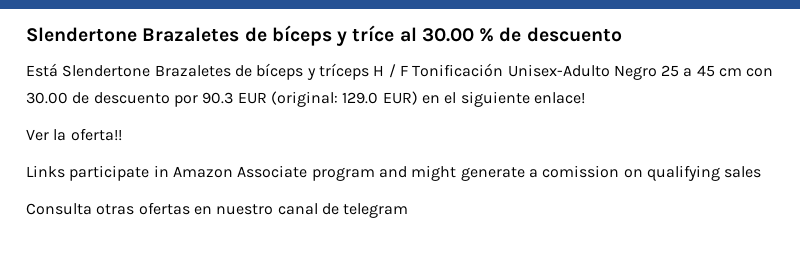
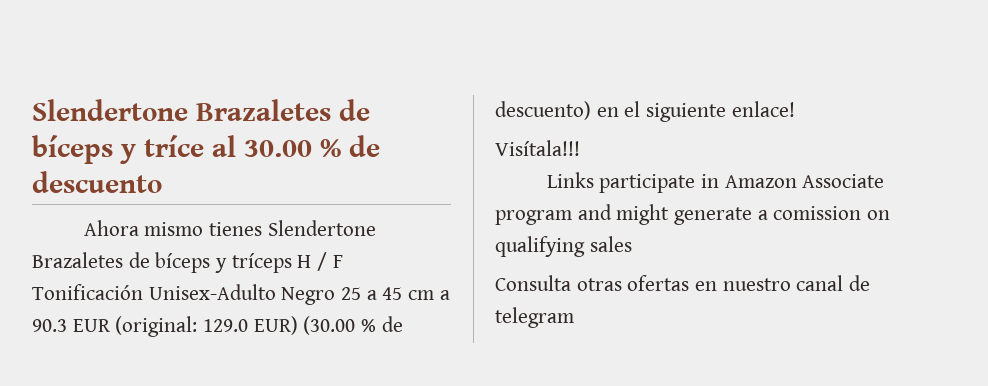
- Está Slendertone Brazaletes de bíceps y tríceps H / F Tonificación Unisex-Adulto Negro 25 a 45 cm con 30.00 de descuento por 90.3 EUR (original: 129.0 EUR) en el siguiente enlace!
+ Ahora mismo tienes Slendertone Brazaletes de bíceps y tríceps H / F Tonificación Unisex-Adulto Negro 25 a 45 cm a 90.3 EUR (original: 129.0 EUR) (30.00 % de descuento) en el siguiente enlace!
- Ver la oferta!!
+ Visítala!!!

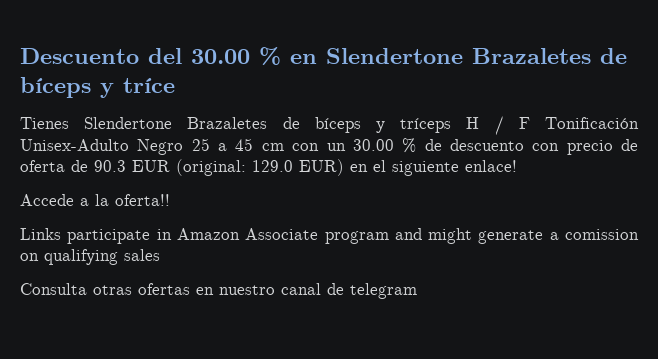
- Slendertone Brazaletes de bíceps y tríce al 30.00 % de descuento
- Ahora mismo tienes Slendertone Brazaletes de bíceps y tríceps H / F Tonificación Unisex-Adulto Negro 25 a 45 cm a 90.3 EUR (original: 129.0 EUR) (30.00 % de descuento) en el siguiente enlace!
+ Descuento del 30.00 % en Slendertone Brazaletes de bíceps y tríce
+ Tienes Slendertone Brazaletes de bíceps y tríceps H / F Tonificación Unisex-Adulto Negro 25 a 45 cm con un 30.00 % de descuento con precio de oferta de 90.3 EUR (original: 129.0 EUR) en el siguiente enlace!
- Visítala!!!
+ Accede a la oferta!!

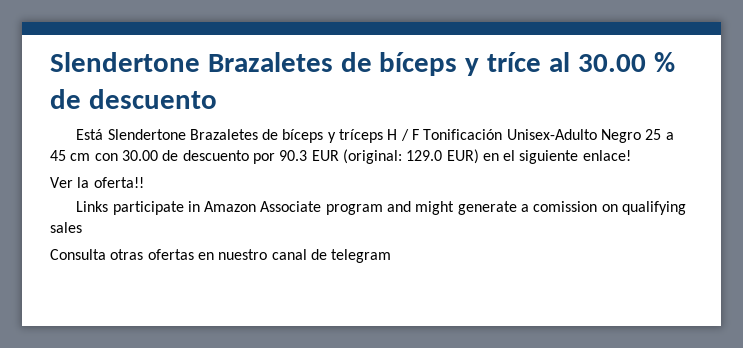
- Descuento del 30.00 % en Slendertone Brazaletes de bíceps y tríce
- Tienes Slendertone Brazaletes de bíceps y tríceps H / F Tonificación Unisex-Adulto Negro 25 a 45 cm con un 30.00 % de descuento con precio de oferta de 90.3 EUR (original: 129.0 EUR) en el siguiente enlace!
+ Slendertone Brazaletes de bíceps y tríce al 30.00 % de descuento
+ Está Slendertone Brazaletes de bíceps y tríceps H / F Tonificación Unisex-Adulto Negro 25 a 45 cm con 30.00 de descuento por 90.3 EUR (original: 129.0 EUR) en el siguiente enlace!
- Accede a la oferta!!
+ Ver la oferta!!

